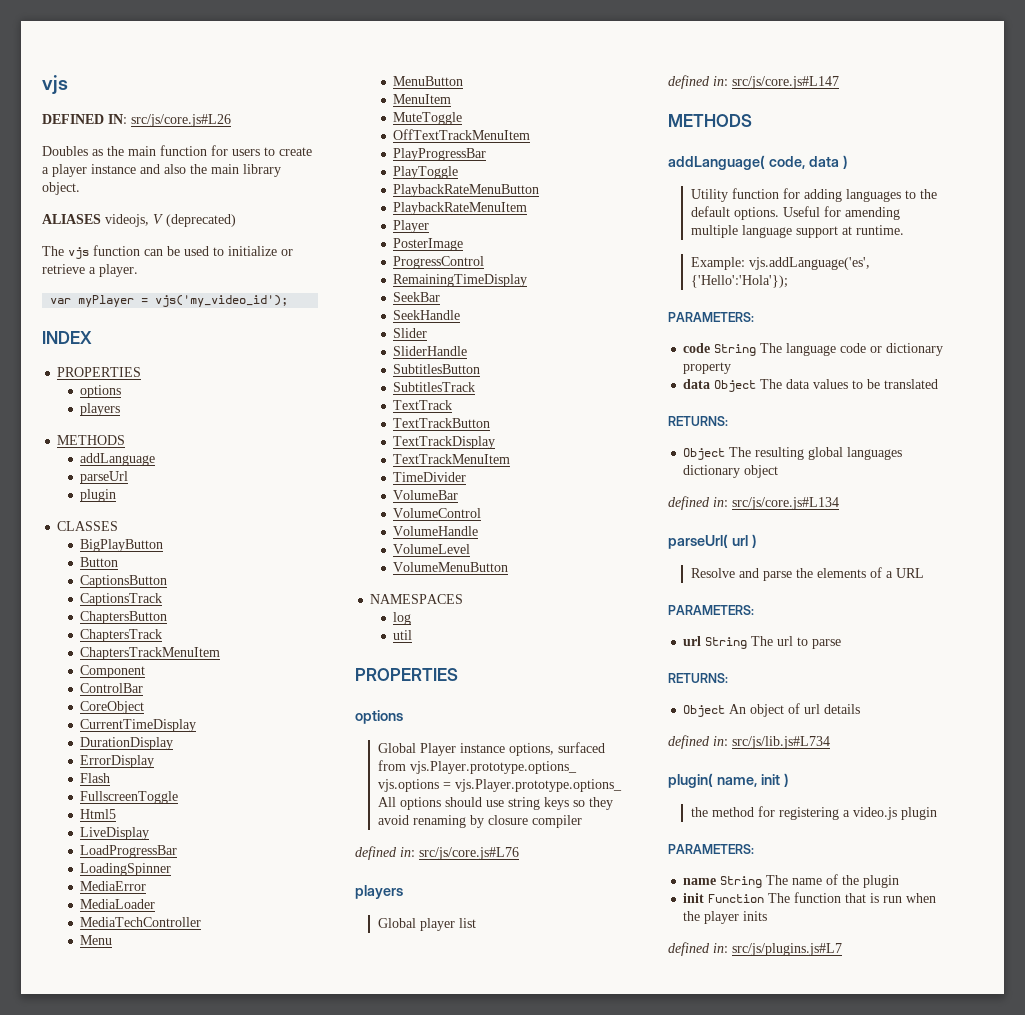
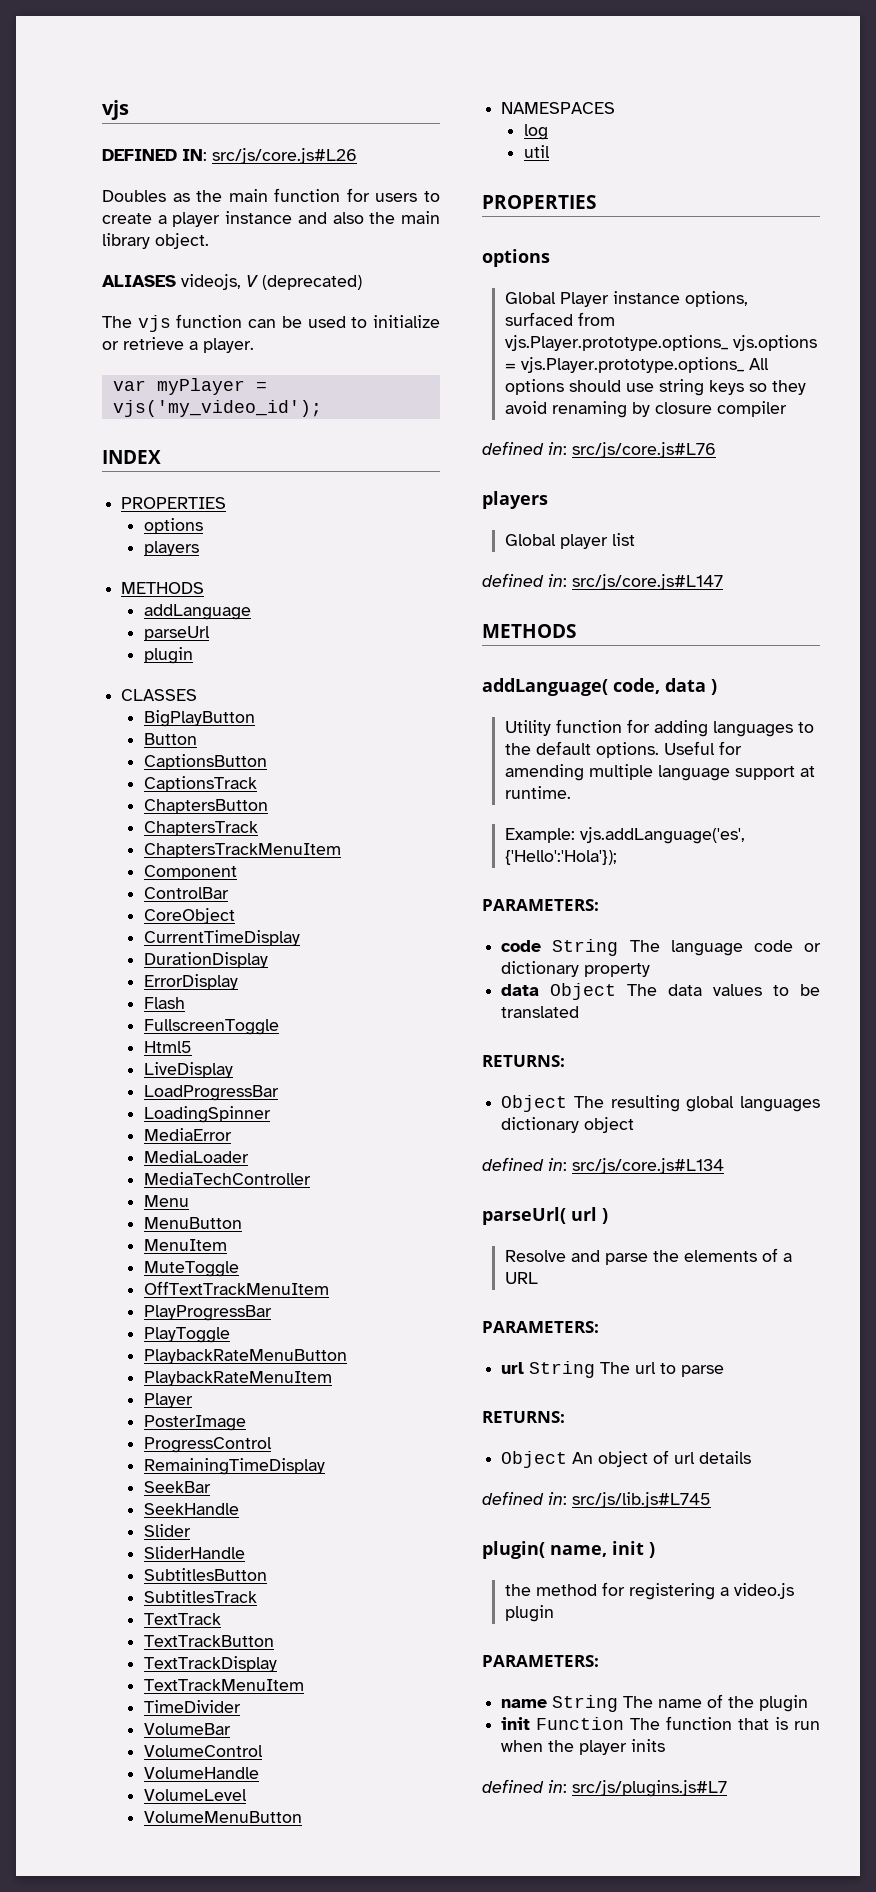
- defined in: src/js/lib.js#L734
+ defined in: src/js/lib.js#L745

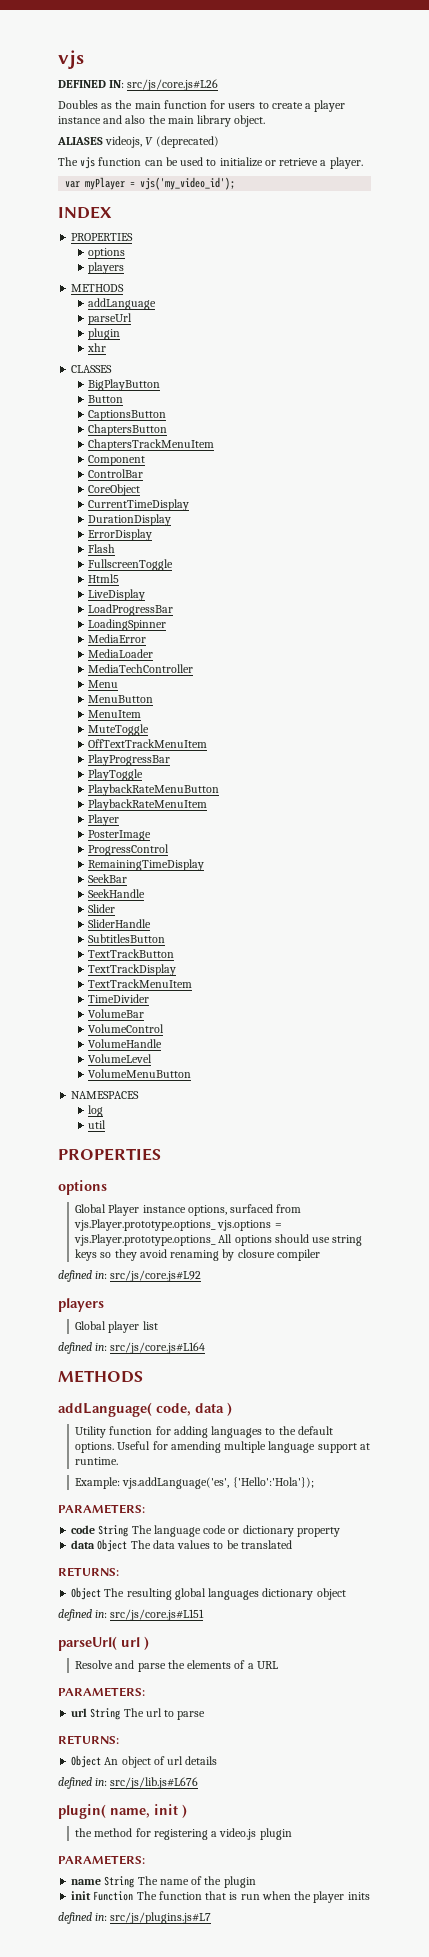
+ xhr
- CaptionsTrack
- ChaptersTrack
- SubtitlesTrack
- TextTrack
- defined in: src/js/core.js#L76
+ defined in: src/js/core.js#L92
- defined in: src/js/core.js#L147
+ defined in: src/js/core.js#L164
- defined in: src/js/core.js#L134
+ defined in: src/js/core.js#L151
- defined in: src/js/lib.js#L745
+ defined in: src/js/lib.js#L676

